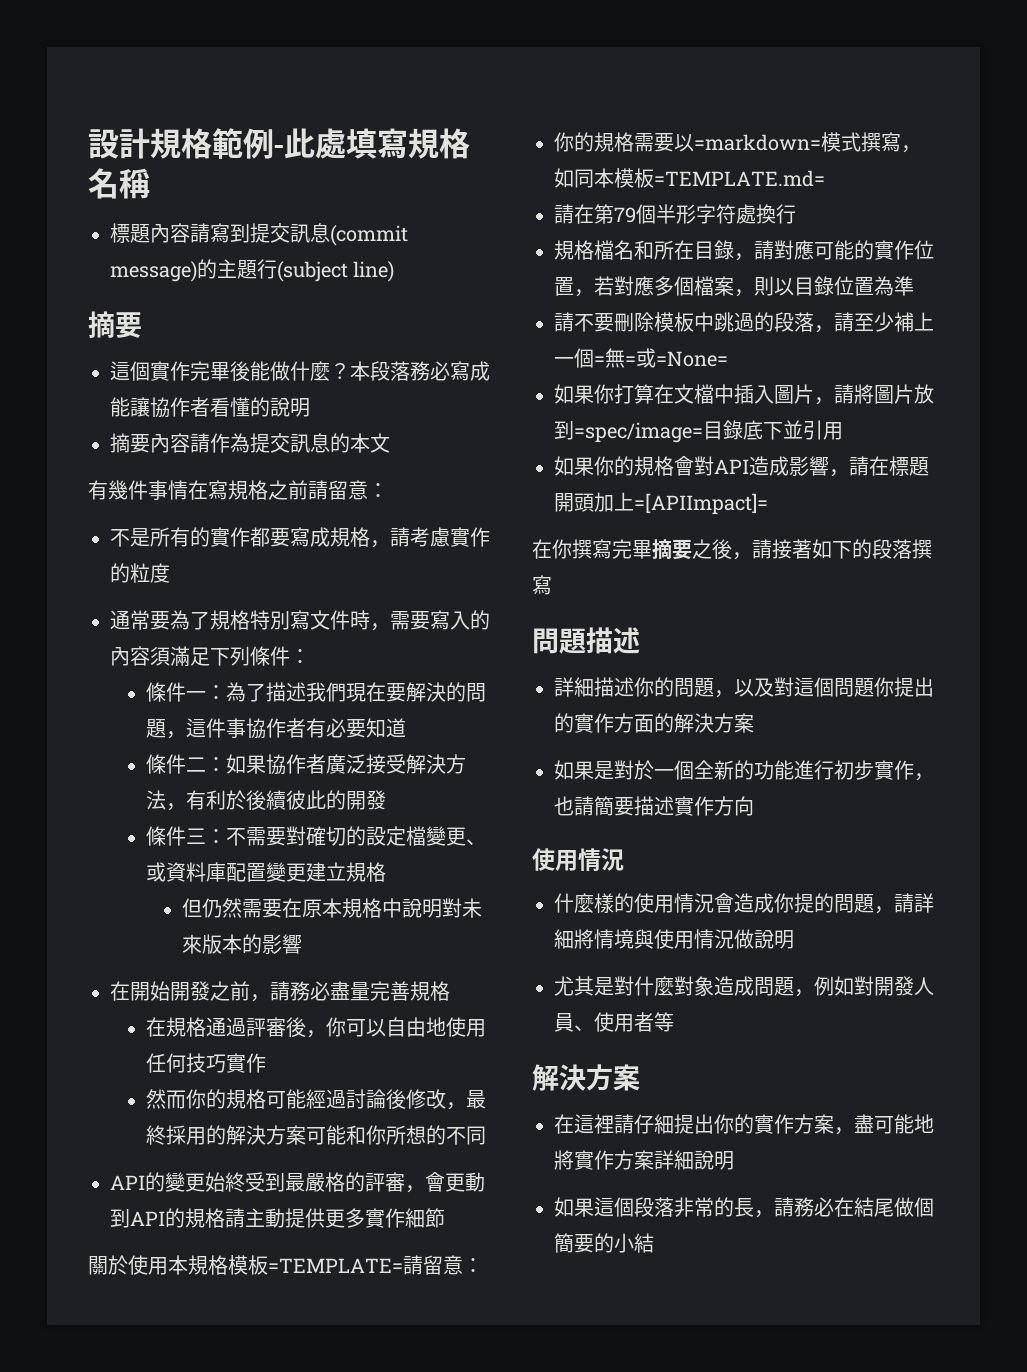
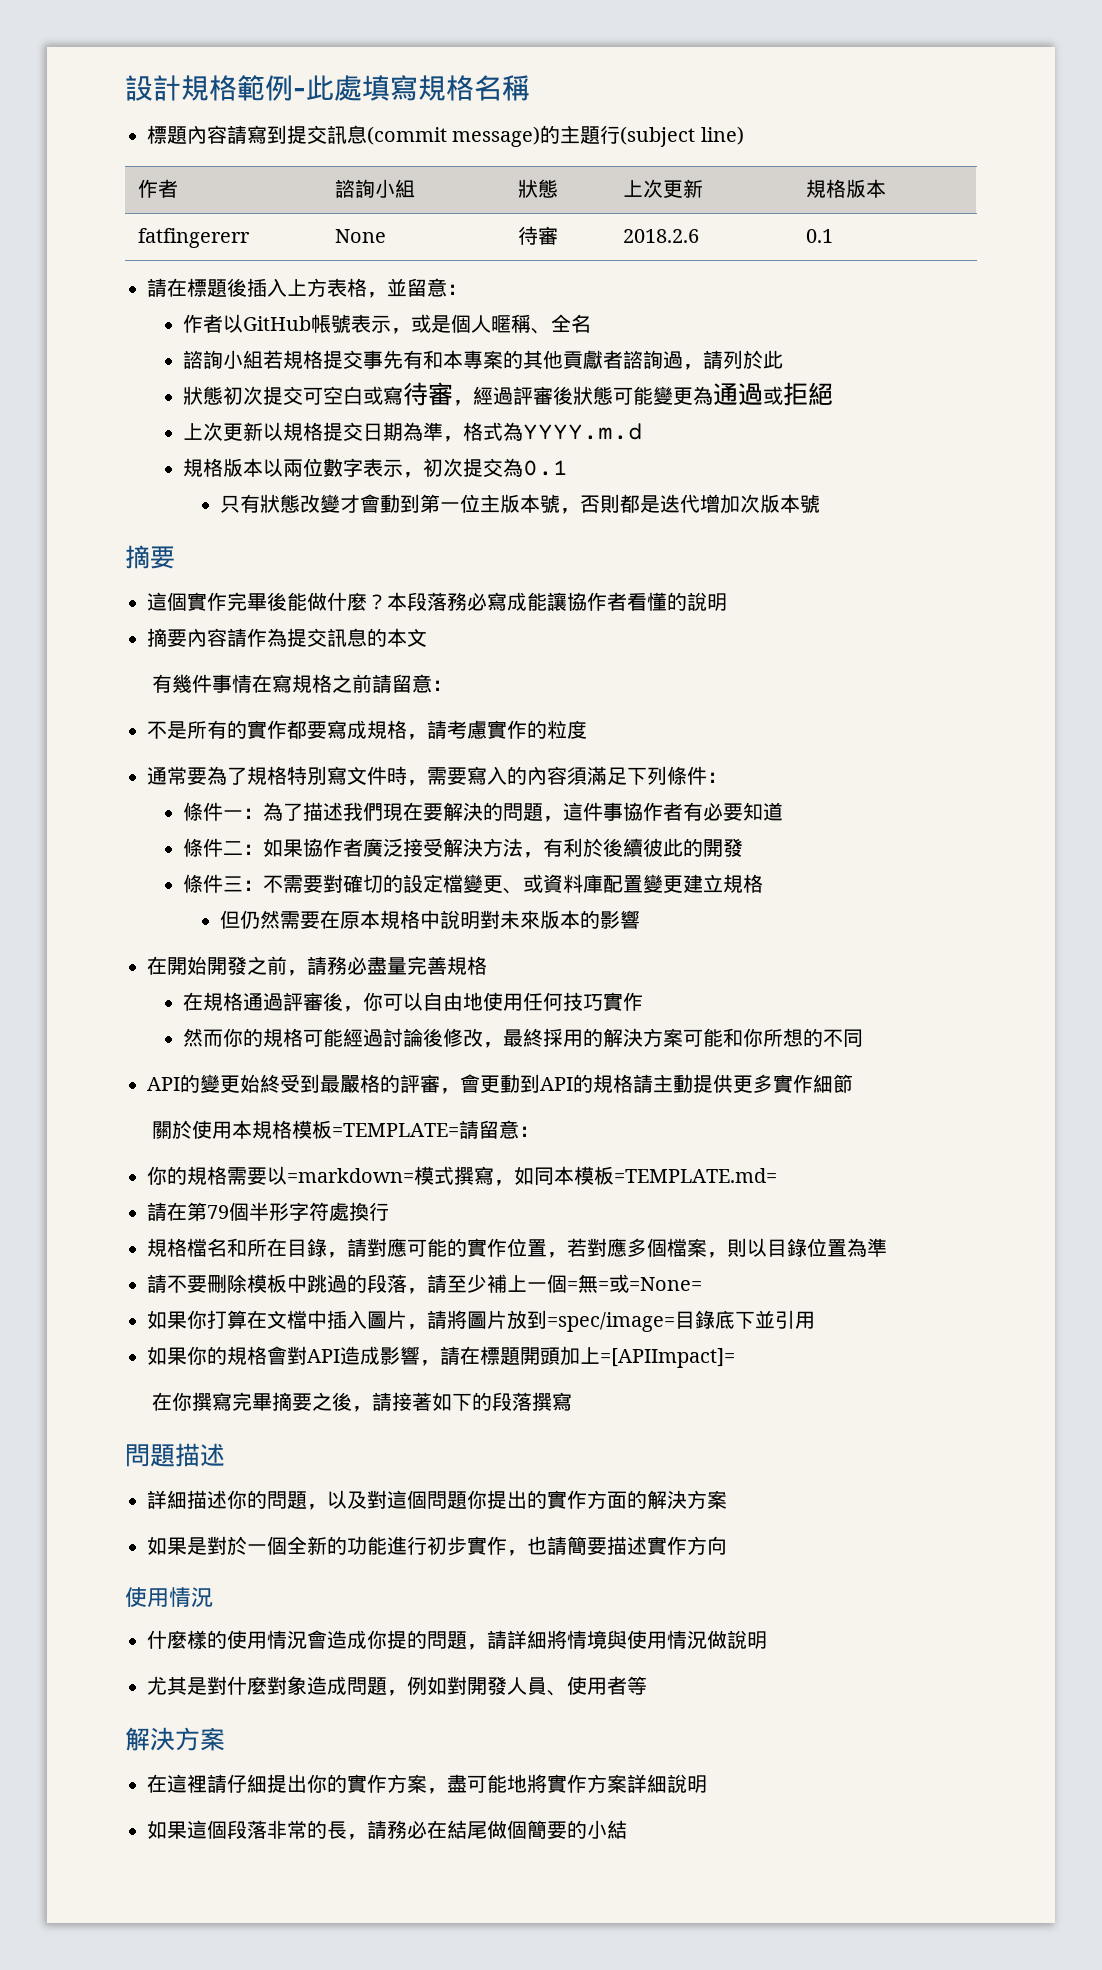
+ 作者 | 諮詢小組 | 狀態 | 上次更新 | 規格版本
+ fatfingererr | None | 待審 | 2018.2.6 | 0.1
+ 請在標題後插入上方表格，並留意：
+ 作者以GitHub帳號表示，或是個人暱稱、全名
+ 諮詢小組若規格提交事先有和本專案的其他貢獻者諮詢過，請列於此
+ 狀態初次提交可空白或寫待審，經過評審後狀態可能變更為通過或拒絕
+ 上次更新以規格提交日期為準，格式為YYYY.m.d
+ 規格版本以兩位數字表示，初次提交為0.1
+ 只有狀態改變才會動到第一位主版本號，否則都是迭代增加次版本號

